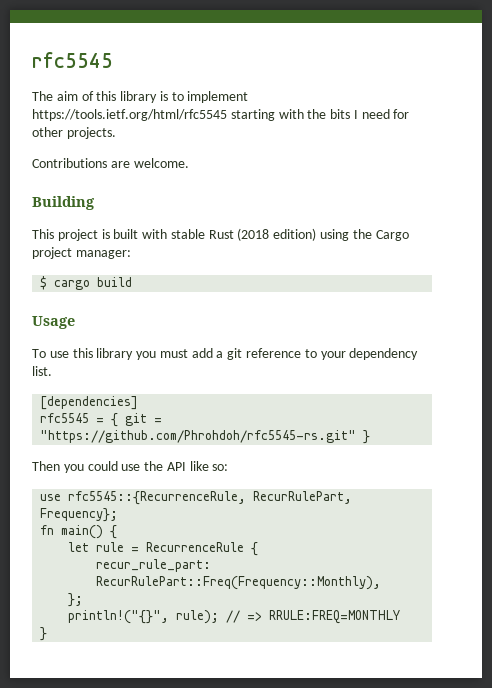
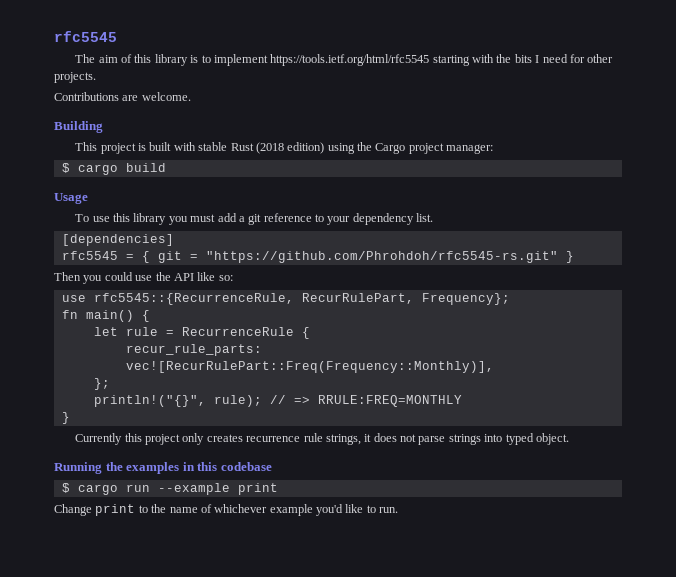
- recur_rule_part: RecurRulePart::Freq(Frequency::Monthly),
+ recur_rule_parts: vec![RecurRulePart::Freq(Frequency::Monthly)],
+ Currently this project only creates recurrence rule strings, it does not parse strings into typed object.
+ Running the examples in this codebase
+ $ cargo run --example print
+ Change print to the name of whichever example you'd like to run.

